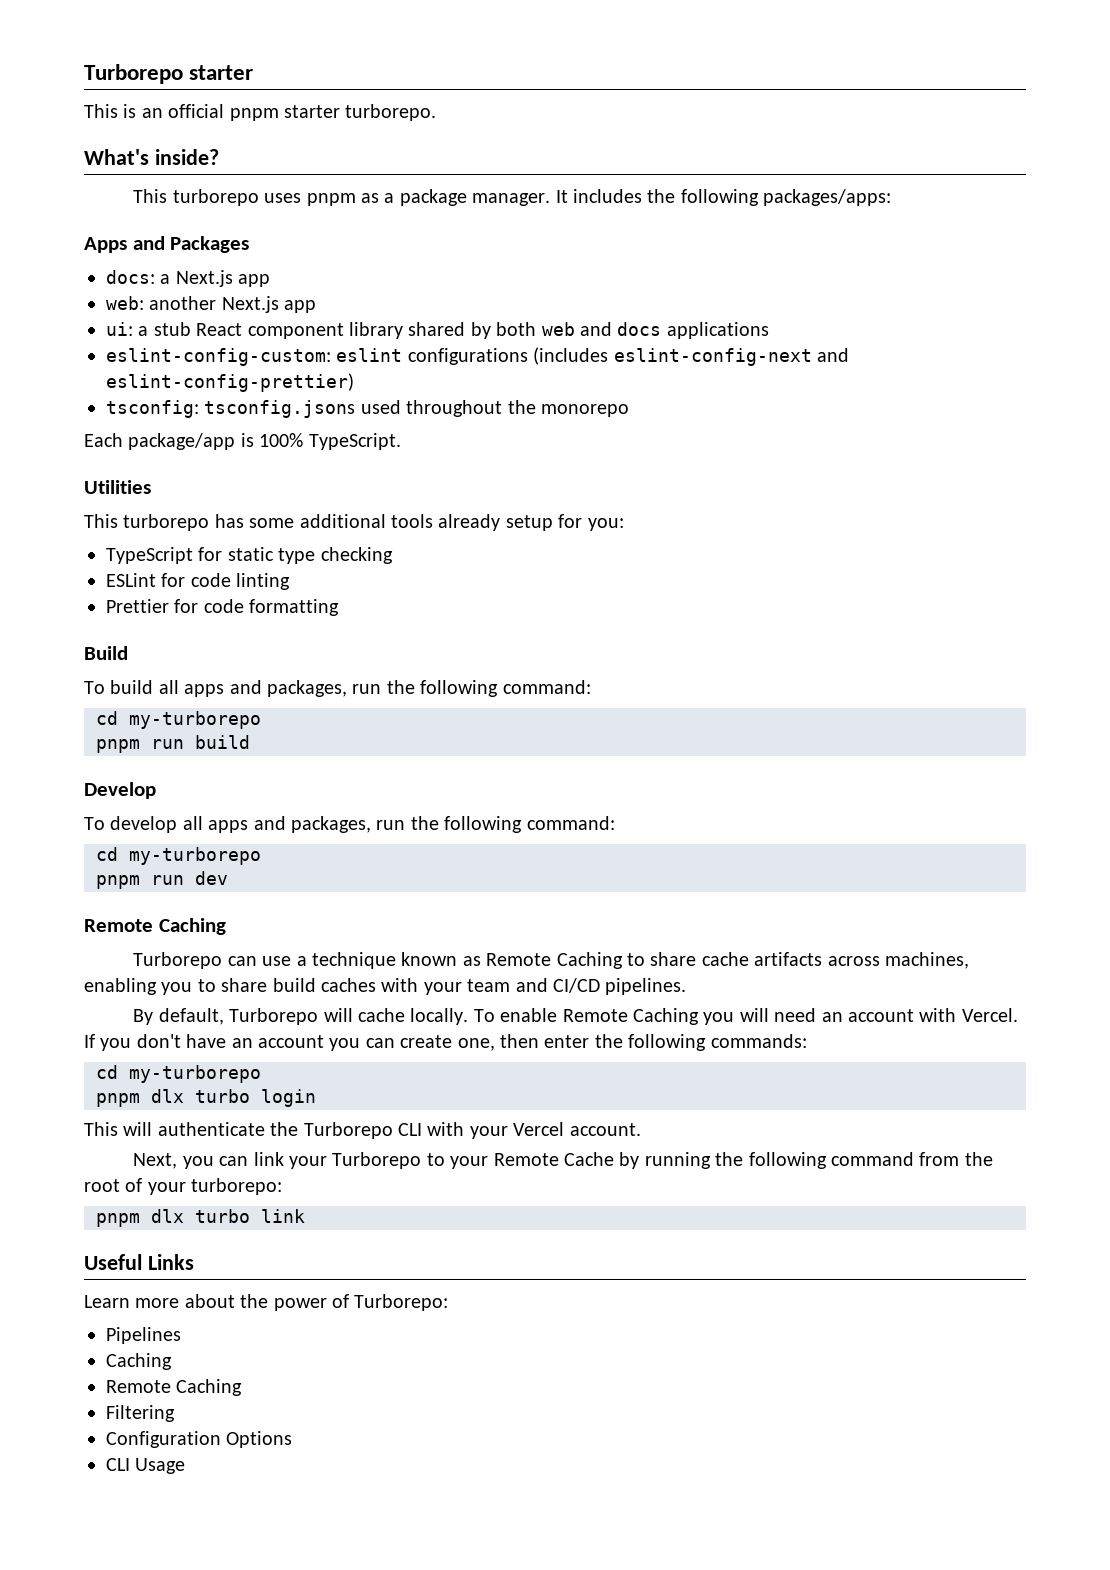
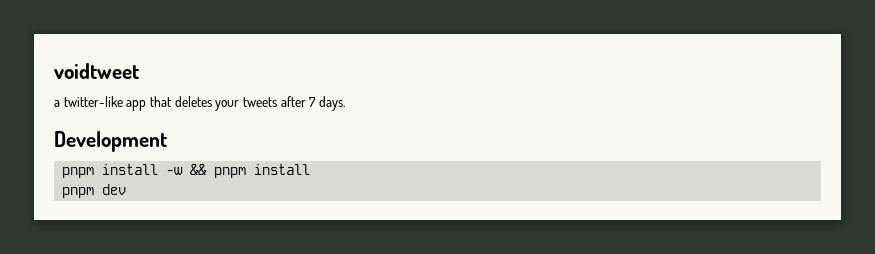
- Turborepo starter
- This is an official pnpm starter turborepo.
- What's inside?
- This turborepo uses pnpm as a package manager. It includes the following packages/apps:
- Apps and Packages
- docs: a Next.js app
- web: another Next.js app
- ui: a stub React component library shared by both web and docs applications
- eslint-config-custom: eslint configurations (includes eslint-config-next and eslint-config-prettier)
- tsconfig: tsconfig.jsons used throughout the monorepo
- Each package/app is 100% TypeScript.
- Utilities
- This turborepo has some additional tools already setup for you:
- TypeScript for static type checking
- ESLint for code linting
- Prettier for code formatting
- Build
- To build all apps and packages, run the following command:
- cd my-turborepo
- pnpm run build
- Develop
- To develop all apps and packages, run the following command:
- cd my-turborepo
- pnpm run dev
- Remote Caching
- Turborepo can use a technique known as Remote Caching to share cache artifacts across machines, enabling you to share build caches with your team and CI/CD pipelines.
- By default, Turborepo will cache locally. To enable Remote Caching you will need an account with Vercel. If you don't have an account you can create one, then enter the following commands:
- cd my-turborepo
- pnpm dlx turbo login
- This will authenticate the Turborepo CLI with your Vercel account.
- Next, you can link your Turborepo to your Remote Cache by running the following command from the root of your turborepo:
- pnpm dlx turbo link
- Useful Links
- Learn more about the power of Turborepo:
- Pipelines
- Caching
- Remote Caching
- Filtering
- Configuration Options
- CLI Usage
+ voidtweet
+ a twitter-like app that deletes your tweets after 7 days.
+ Development
+ pnpm install -w && pnpm install
+ pnpm dev

